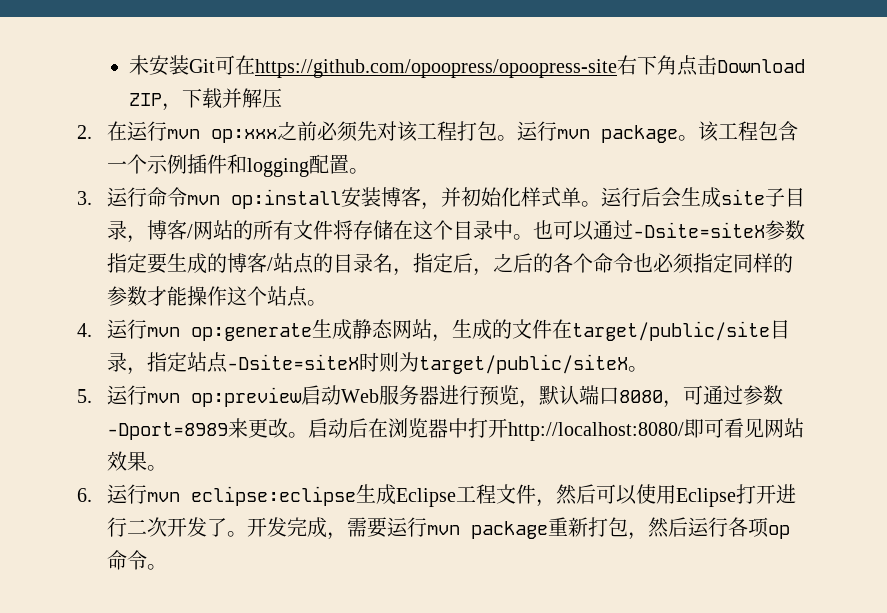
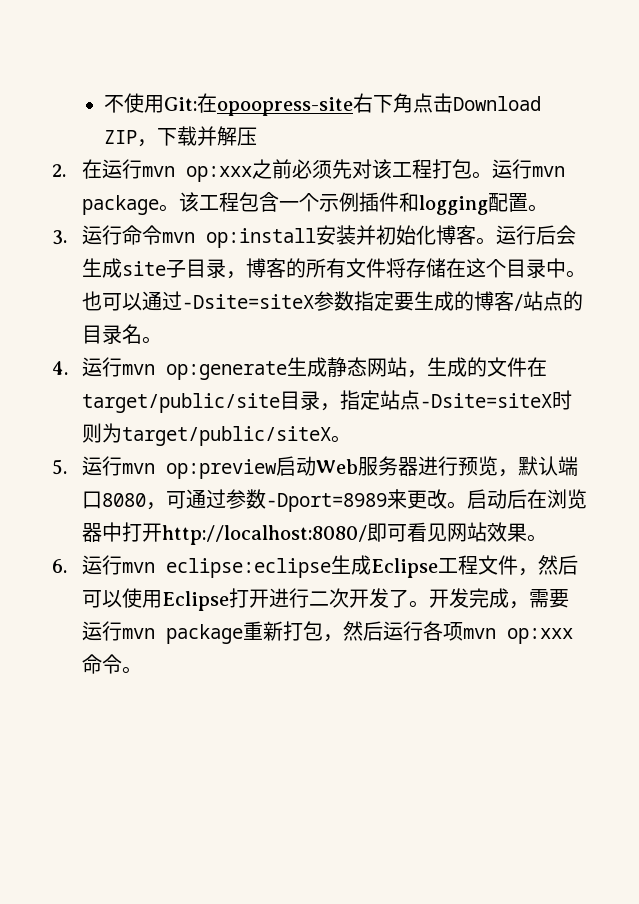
- 未安装Git可在https://github.com/opoopress/opoopress-site右下角点击Download ZIP，下载并解压
+ 不使用Git:在opoopress-site右下角点击Download ZIP，下载并解压
- 3.运行命令mvn op:install安装博客，并初始化样式单。
+ 3.运行命令mvn op:install安装并初始化博客。
- 运行后会生成site子目录，博客/网站的所有文件将存储在这个目录中。
+ 运行后会生成site子目录，博客的所有文件将存储在这个目录中。
- 也可以通过-Dsite=siteX参数指定要生成的博客/站点的目录名，指定后，之后的各个命令也必须指定同样的参数才能操作这个站点。
+ 也可以通过-Dsite=siteX参数指定要生成的博客/站点的目录名。
- 开发完成，需要运行mvn package重新打包，然后运行各项op命令。
+ 开发完成，需要运行mvn package重新打包，然后运行各项mvn op:xxx命令。

